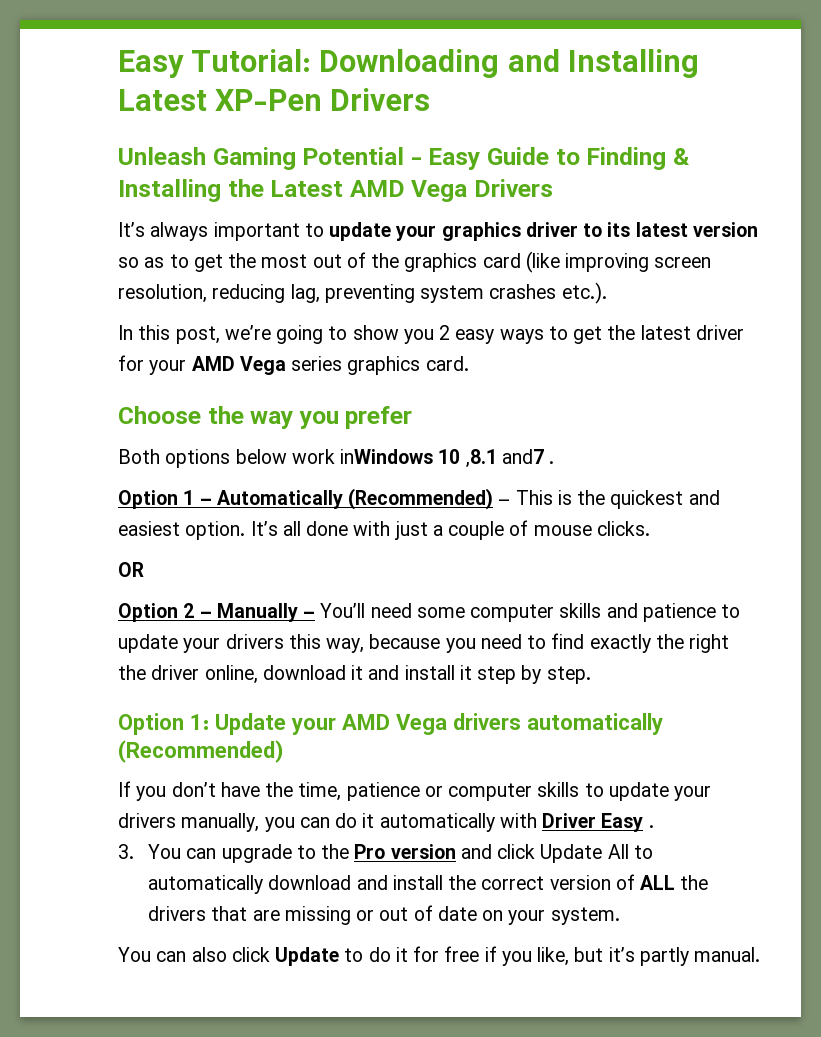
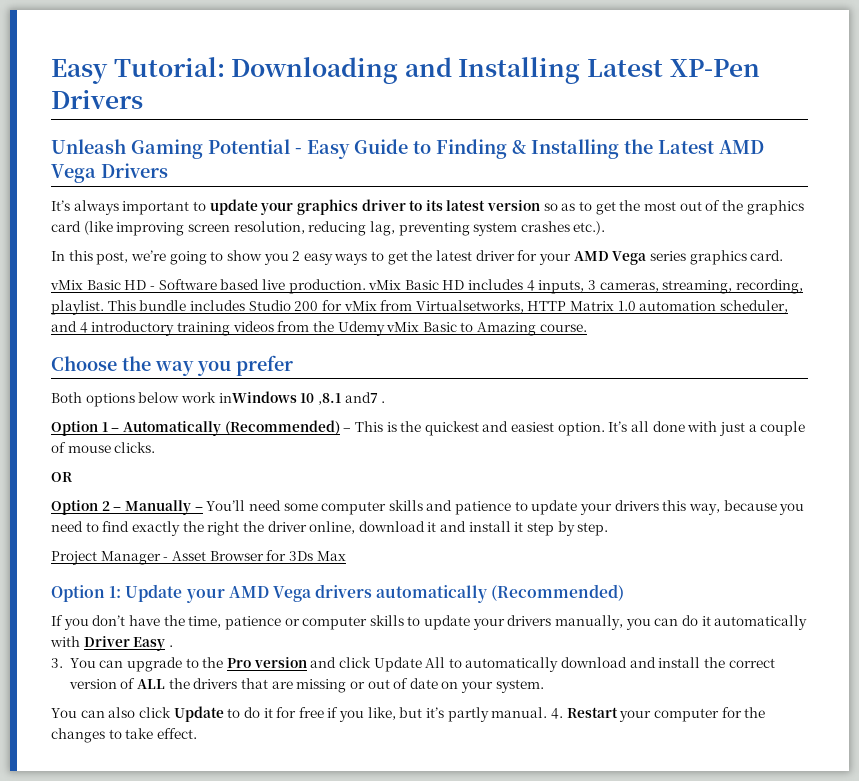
+ vMix Basic HD - Software based live production. vMix Basic HD includes 4 inputs, 3 cameras, streaming, recording, playlist. This bundle includes Studio 200 for vMix from Virtualsetworks, HTTP Matrix 1.0 automation scheduler, and 4 introductory training videos from the Udemy vMix Basic to Amazing course.
+ Project Manager - Asset Browser for 3Ds Max
+ 4. Restart your computer for the changes to take effect.

